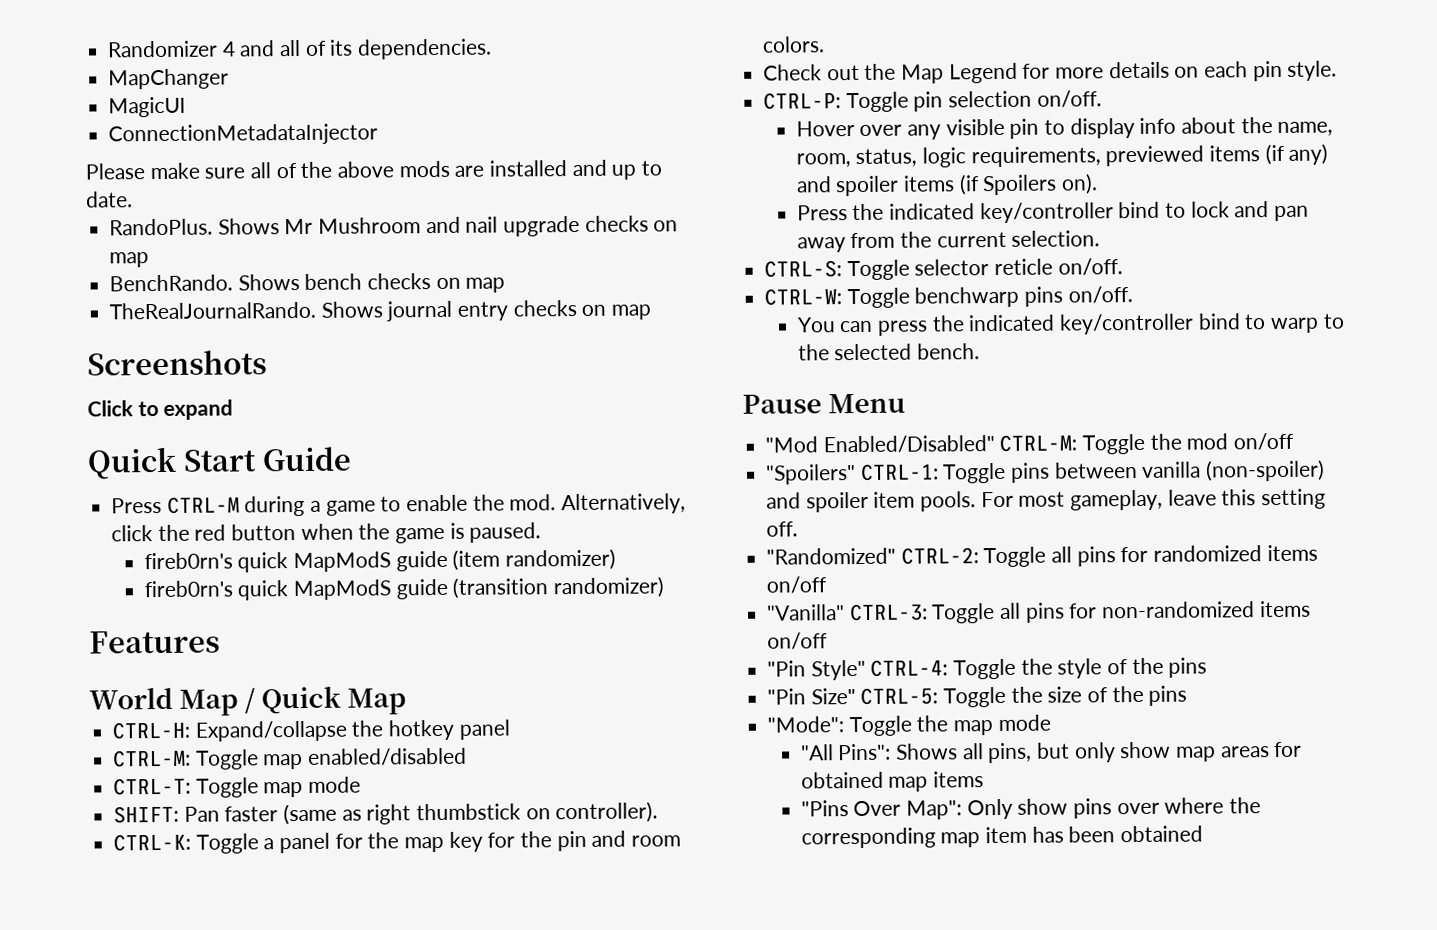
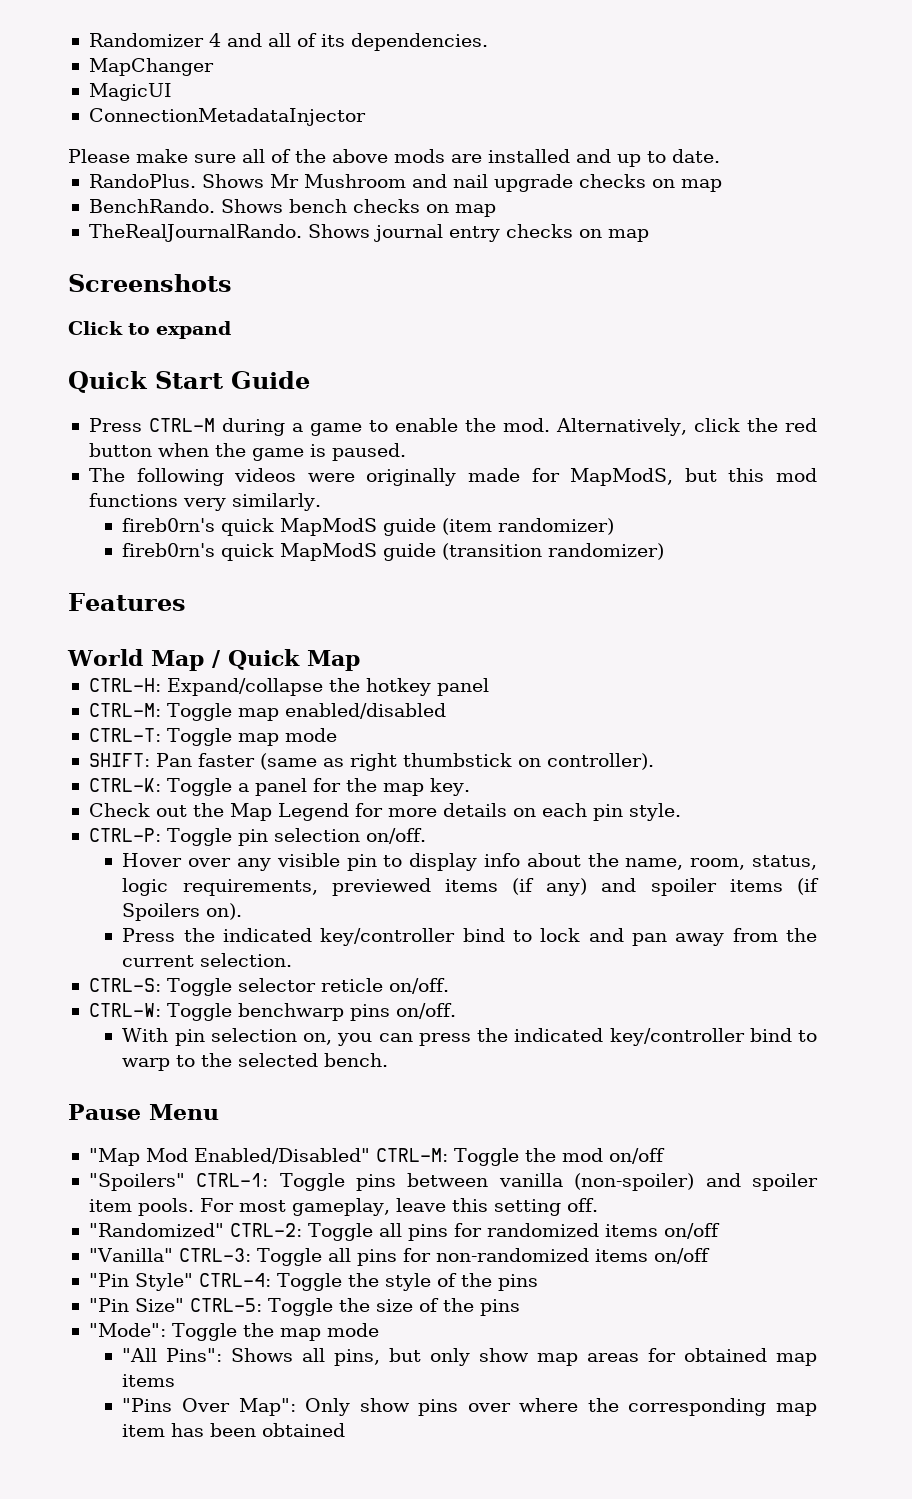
+ The following videos were originally made for MapModS, but this mod functions very similarly.
- CTRL-K: Toggle a panel for the map key for the pin and room colors.
+ CTRL-K: Toggle a panel for the map key.
- You can press the indicated key/controller bind to warp to the selected bench.
+ With pin selection on, you can press the indicated key/controller bind to warp to the selected bench.
- "Mod Enabled/Disabled" CTRL-M: Toggle the mod on/off
+ "Map Mod Enabled/Disabled" CTRL-M: Toggle the mod on/off

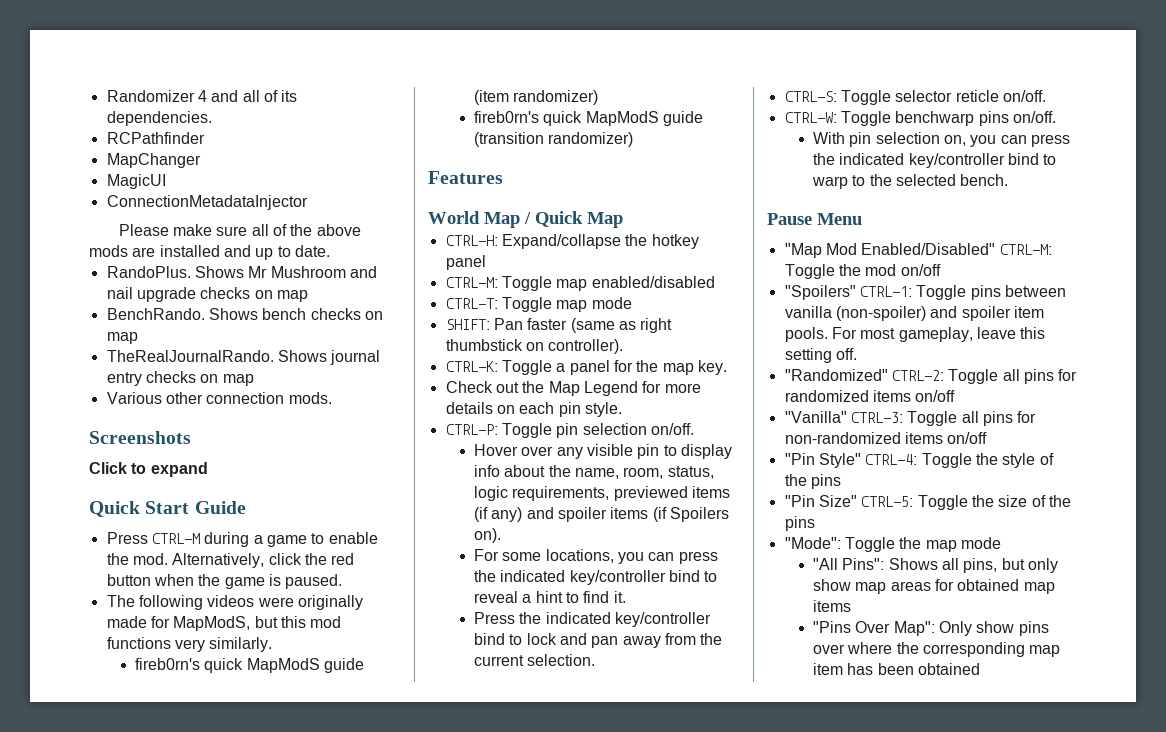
+ RCPathfinder
+ Various other connection mods.
+ For some locations, you can press the indicated key/controller bind to reveal a hint to find it.

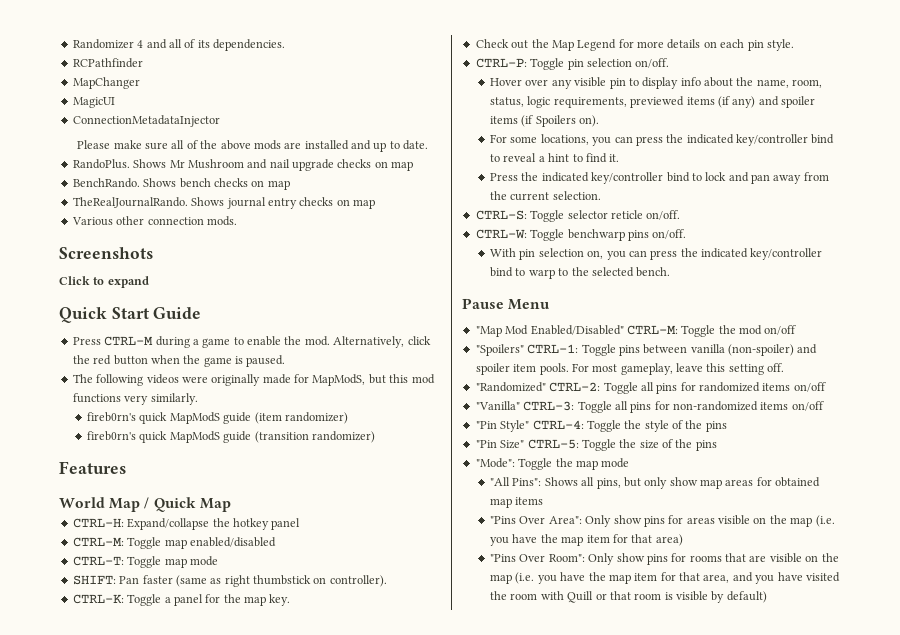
- "Pins Over Map": Only show pins over where the corresponding map item has been obtained
+ "Pins Over Area": Only show pins for areas visible on the map (i.e. you have the map item for that area)
+ "Pins Over Room": Only show pins for rooms that are visible on the map (i.e. you have the map item for that area, and you have visited the room with Quill or that room is visible by default)

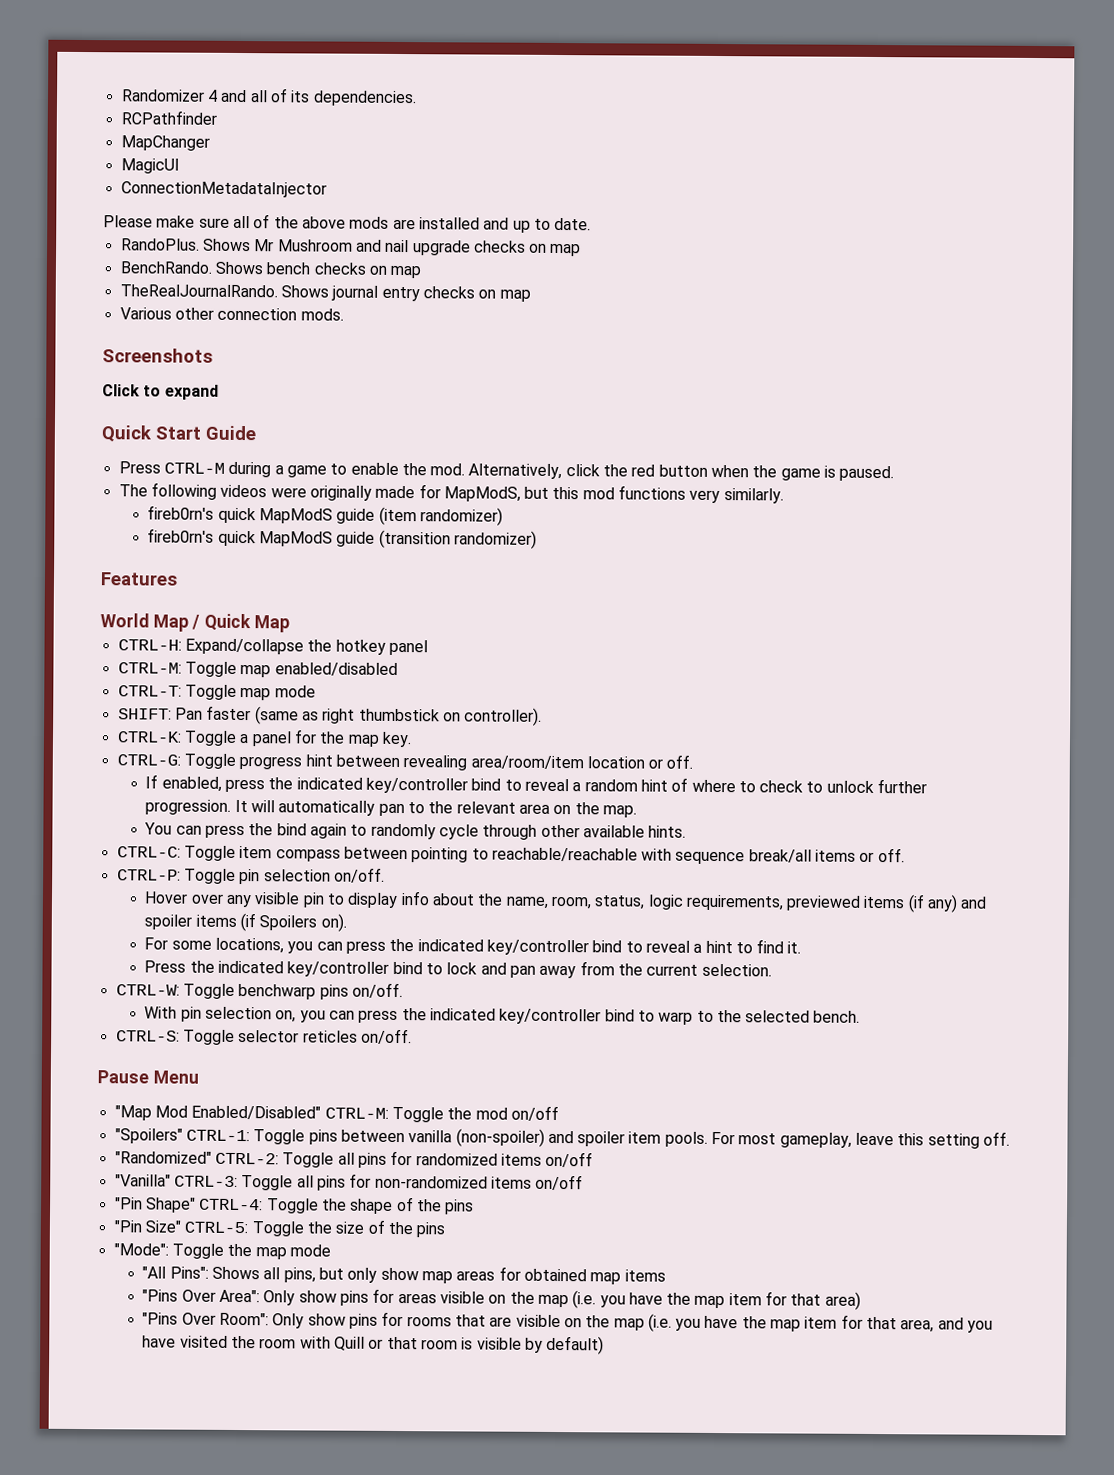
- Check out the Map Legend for more details on each pin style.
+ CTRL-G: Toggle progress hint between revealing area/room/item location or off.
+ If enabled, press the indicated key/controller bind to reveal a random hint of where to check to unlock further progression. It will automatically pan to the relevant area on the map.
+ You can press the bind again to randomly cycle through other available hints.
+ CTRL-C: Toggle item compass between pointing to reachable/reachable with sequence break/all items or off.
- CTRL-S: Toggle selector reticle on/off.
+ CTRL-S: Toggle selector reticles on/off.
- "Pin Style" CTRL-4: Toggle the style of the pins
+ "Pin Shape" CTRL-4: Toggle the shape of the pins

